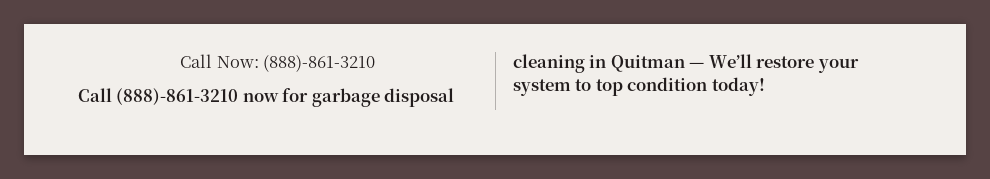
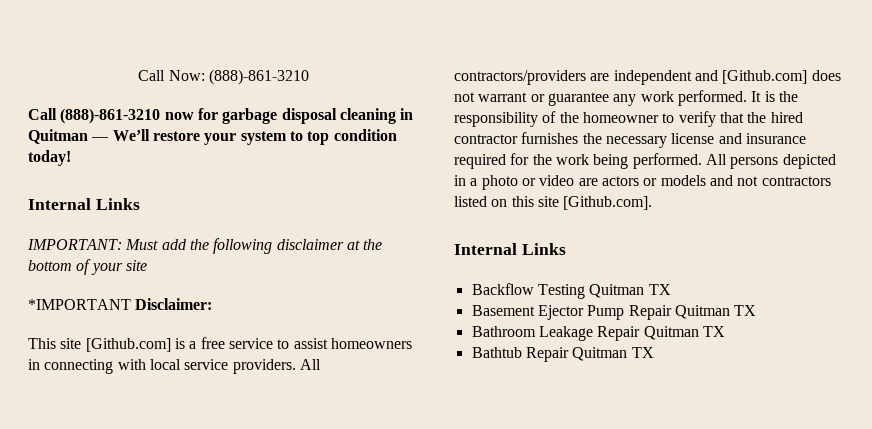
  Call (888)-861-3210 now for garbage disposal cleaning in Quitman — We’ll restore your system to top condition today!
+ Internal Links
+ IMPORTANT: Must add the following disclaimer at the bottom of your site
+ *IMPORTANT Disclaimer:
+ This site [Github.com] is a free service to assist homeowners in connecting with local service providers. All contractors/providers are independent and [Github.com] does not warrant or guarantee any work performed. It is the responsibility of the homeowner to verify that the hired contractor furnishes the necessary license and insurance required for the work being performed. All persons depicted in a photo or video are actors or models and not contractors listed on this site [Github.com].
+ Internal Links
+ Backflow Testing Quitman TX
+ Basement Ejector Pump Repair Quitman TX
+ Bathroom Leakage Repair Quitman TX
+ Bathtub Repair Quitman TX

